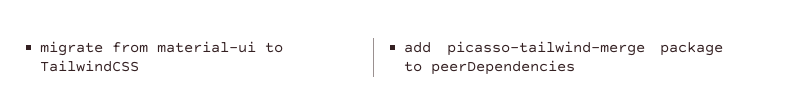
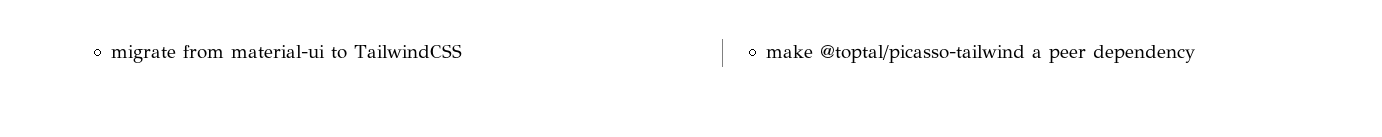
- add picasso-tailwind-merge package to peerDependencies
+ make @toptal/picasso-tailwind a peer dependency

